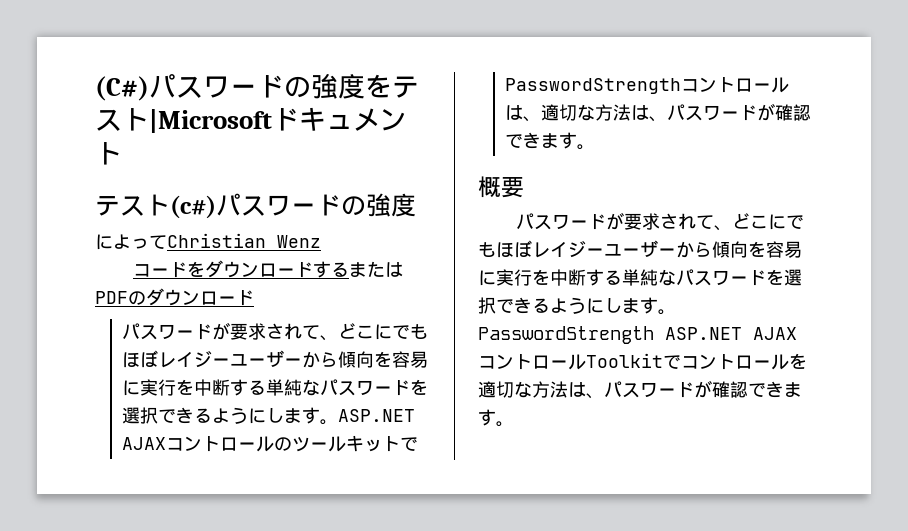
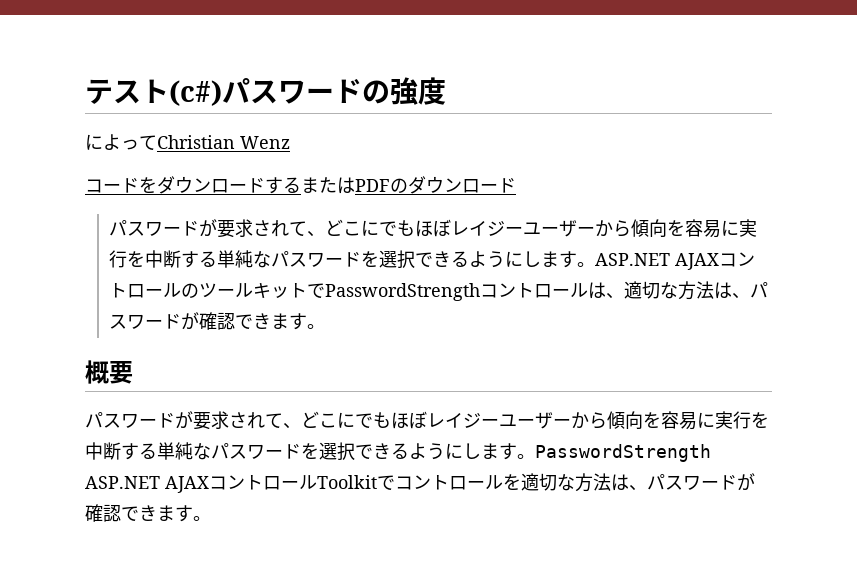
- (C#)パスワードの強度をテスト|Microsoftドキュメント

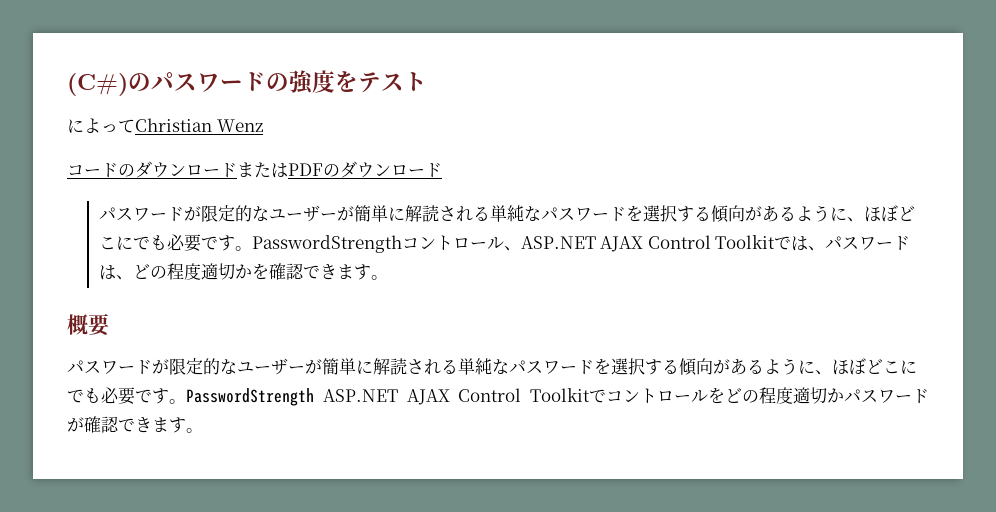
- テスト(c#)パスワードの強度
+ (C#)のパスワードの強度をテスト
- コードをダウンロードするまたはPDFのダウンロード
+ コードのダウンロードまたはPDFのダウンロード
- パスワードが要求されて、どこにでもほぼレイジーユーザーから傾向を容易に実行を中断する単純なパスワードを選択できるようにします。ASP.NET AJAXコントロールのツールキットでPasswordStrengthコントロールは、適切な方法は、パスワードが確認できます。
+ パスワードが限定的なユーザーが簡単に解読される単純なパスワードを選択する傾向があるように、ほぼどこにでも必要です。PasswordStrengthコントロール、ASP.NET AJAX Control Toolkitでは、パスワードは、どの程度適切かを確認できます。
  概要
- パスワードが要求されて、どこにでもほぼレイジーユーザーから傾向を容易に実行を中断する単純なパスワードを選択できるようにします。
+ パスワードが限定的なユーザーが簡単に解読される単純なパスワードを選択する傾向があるように、ほぼどこにでも必要です。
- PasswordStrength ASP.NET AJAXコントロールToolkitでコントロールを適切な方法は、パスワードが確認できます。
+ PasswordStrength ASP.NET AJAX Control Toolkitでコントロールをどの程度適切かパスワードが確認できます。

